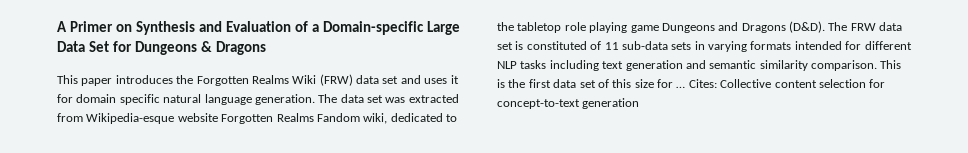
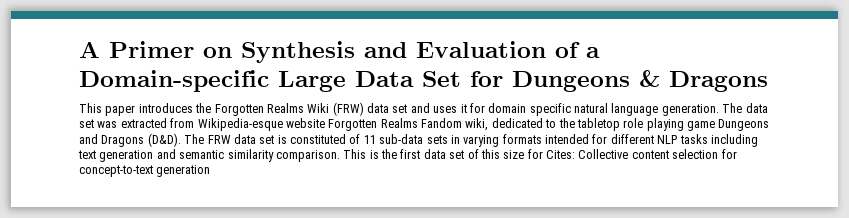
- This is the first data set of this size for … Cites: Collective content selection for concept-to-text generation
+ This is the first data set of this size for Cites: Collective content selection for concept-to-text generation

